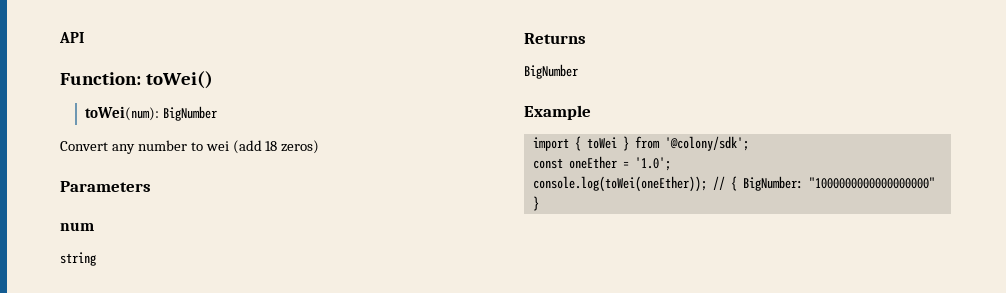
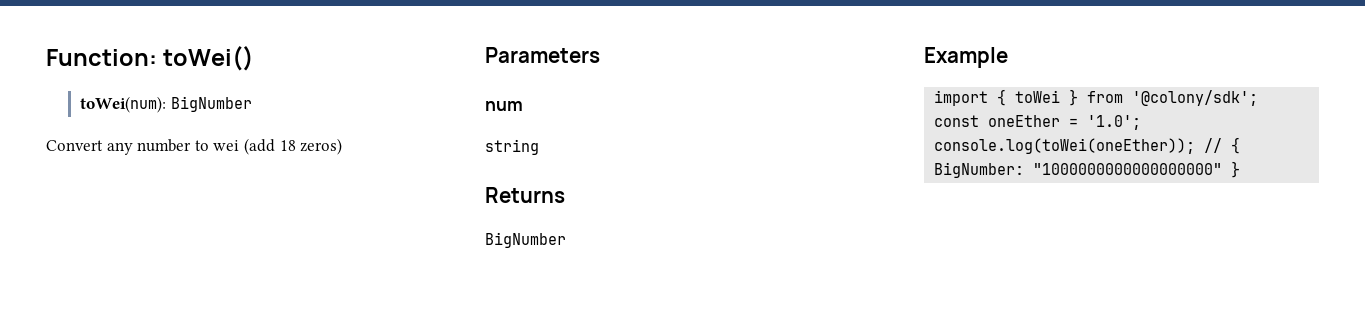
- API

